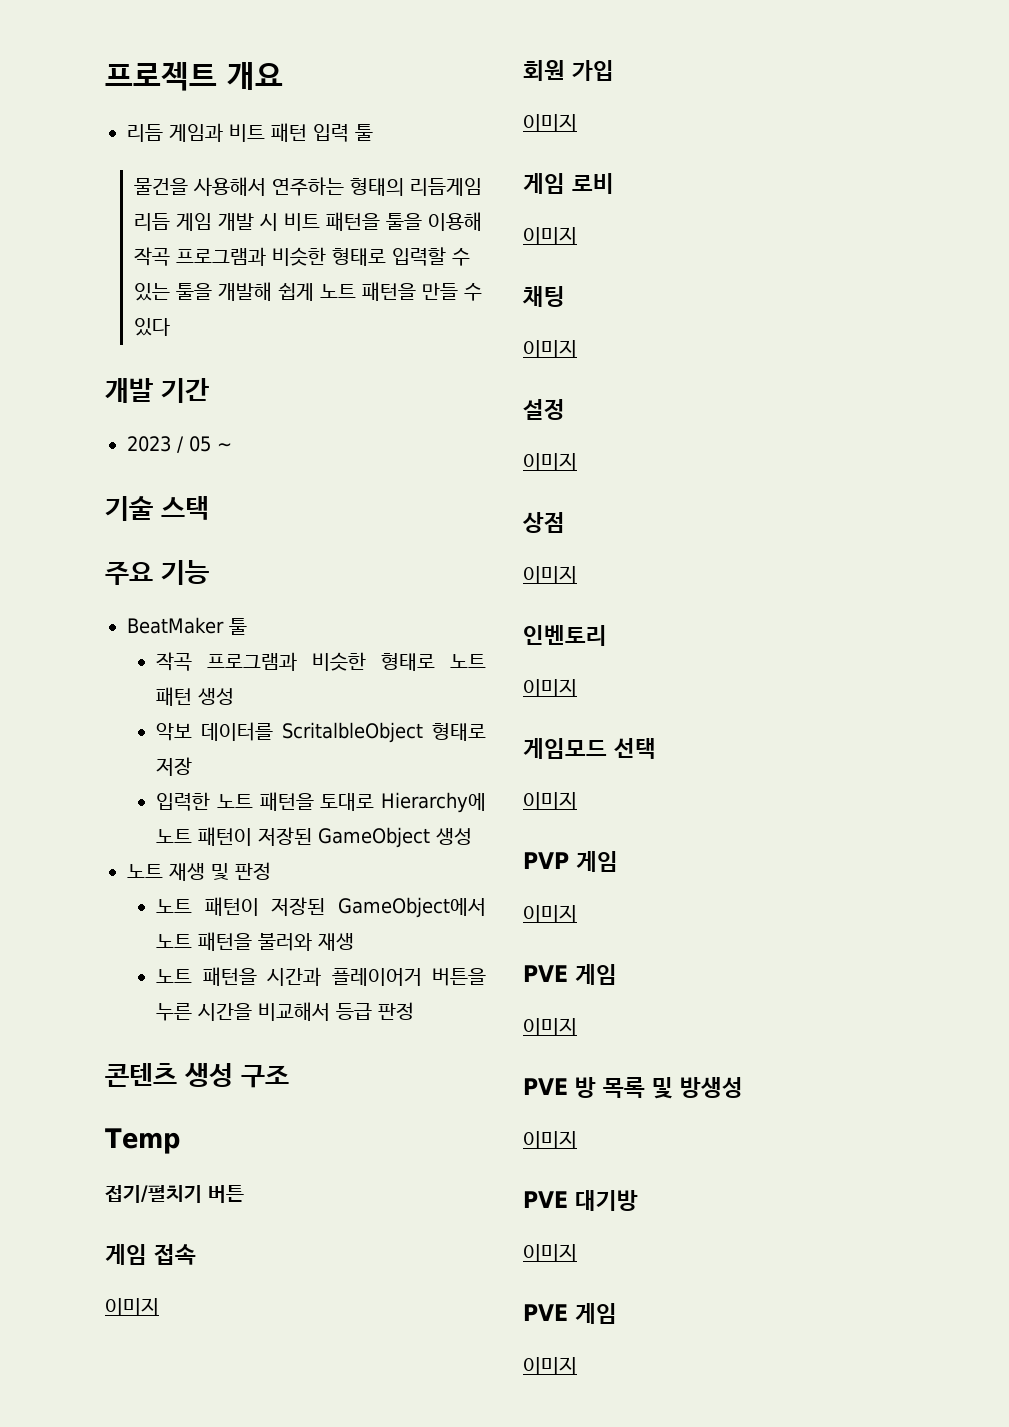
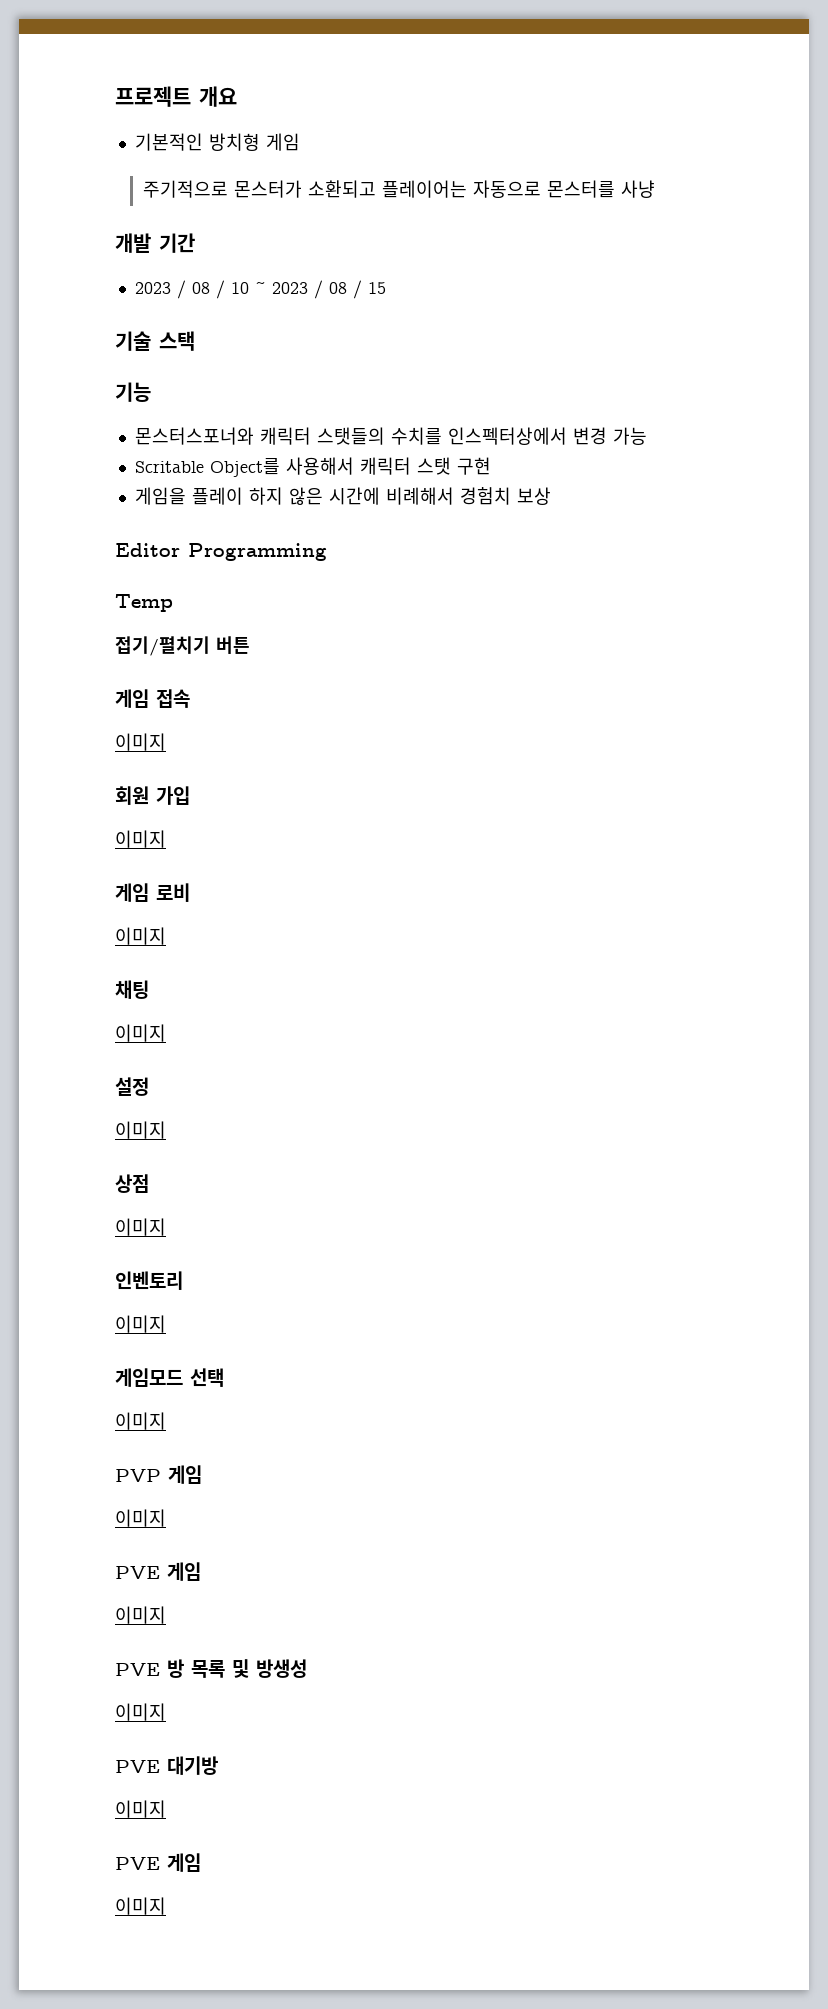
- 리듬 게임과 비트 패턴 입력 툴
- 물건을 사용해서 연주하는 형태의 리듬게임 리듬 게임 개발 시 비트 패턴을 툴을 이용해 작곡 프로그램과 비슷한 형태로 입력할 수 있는 툴을 개발해 쉽게 노트 패턴을 만들 수 있다
+ 기본적인 방치형 게임
+ 주기적으로 몬스터가 소환되고 플레이어는 자동으로 몬스터를 사냥
  개발 기간
- 2023 / 05 ~
+ 2023 / 08 / 10 ~ 2023 / 08 / 15
- 주요 기능
+ 기능
- BeatMaker 툴
- 작곡 프로그램과 비슷한 형태로 노트 패턴 생성
- 악보 데이터를 ScritalbleObject 형태로 저장
- 입력한 노트 패턴을 토대로 Hierarchy에 노트 패턴이 저장된 GameObject 생성
- 노트 재생 및 판정
- 노트 패턴이 저장된 GameObject에서 노트 패턴을 불러와 재생
- 노트 패턴을 시간과 플레이어거 버튼을 누른 시간을 비교해서 등급 판정
- 콘텐츠 생성 구조
+ 몬스터스포너와 캐릭터 스탯들의 수치를 인스펙터상에서 변경 가능
+ Scritable Object를 사용해서 캐릭터 스탯 구현
+ 게임을 플레이 하지 않은 시간에 비례해서 경험치 보상
+ Editor Programming

